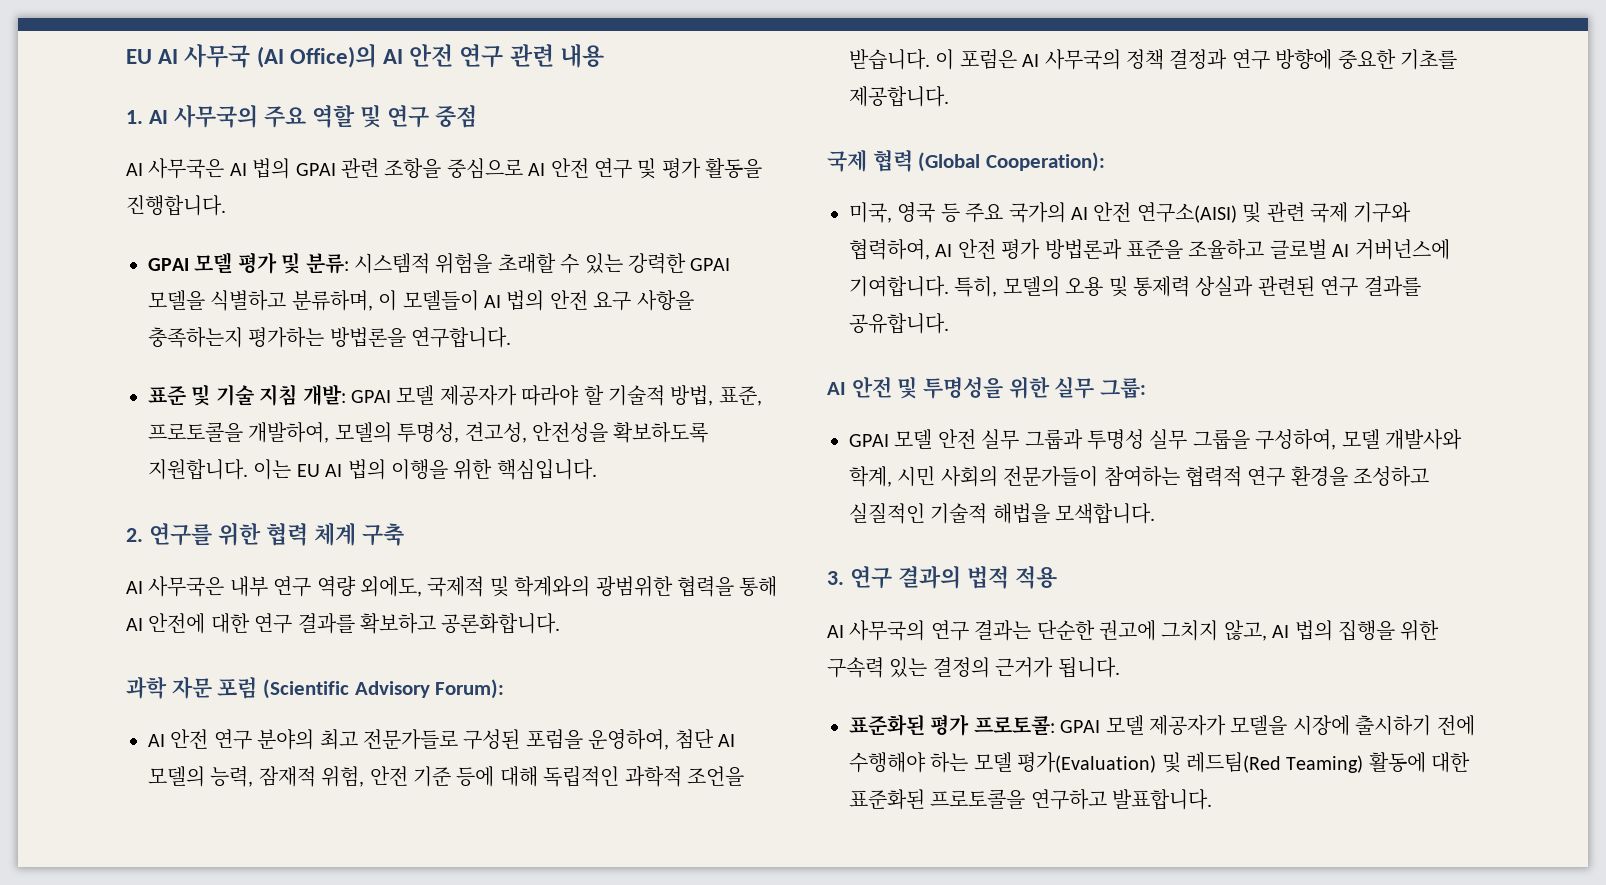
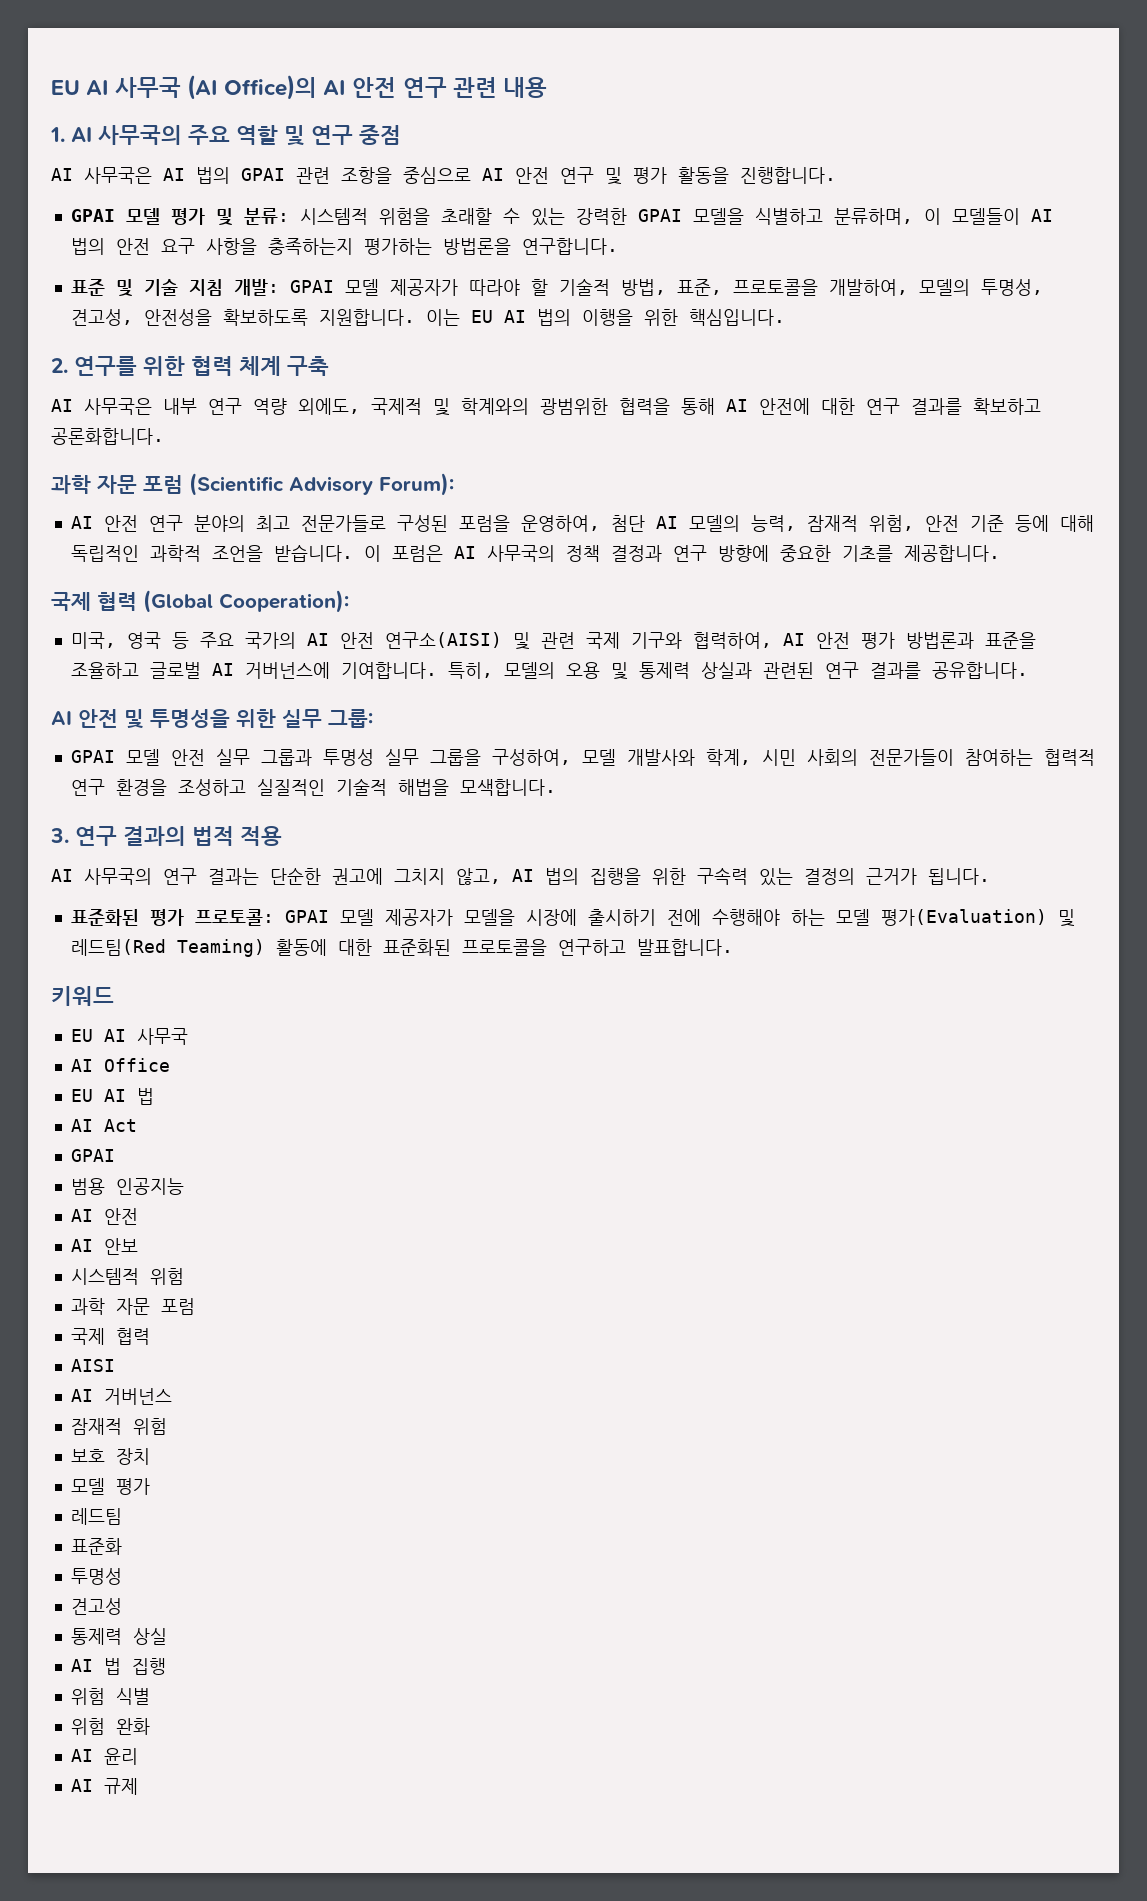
+ 키워드
+ EU AI 사무국
+ AI Office
+ EU AI 법
+ AI Act
+ GPAI
+ 범용 인공지능
+ AI 안전
+ AI 안보
+ 시스템적 위험
+ 과학 자문 포럼
+ 국제 협력
+ AISI
+ AI 거버넌스
+ 잠재적 위험
+ 보호 장치
+ 모델 평가
+ 레드팀
+ 표준화
+ 투명성
+ 견고성
+ 통제력 상실
+ AI 법 집행
+ 위험 식별
+ 위험 완화
+ AI 윤리
+ AI 규제

